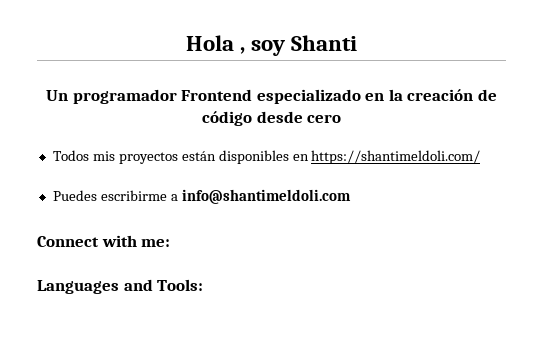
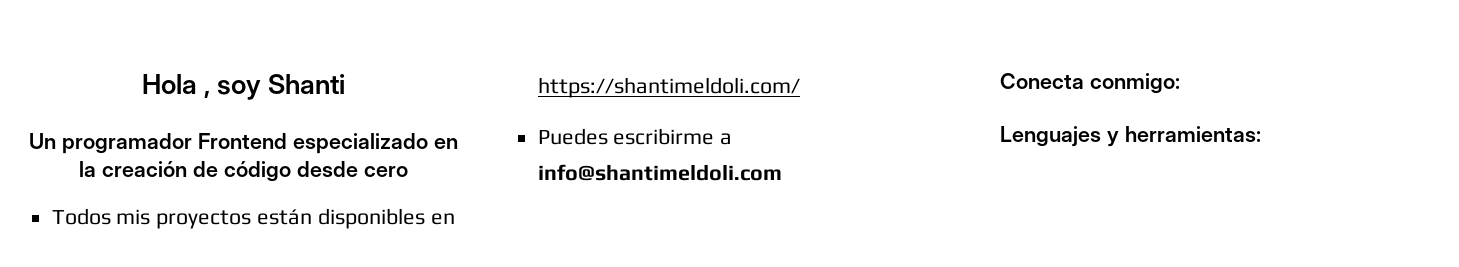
- Connect with me:
- Languages and Tools:
+ Conecta conmigo:
+ Lenguajes y herramientas:

